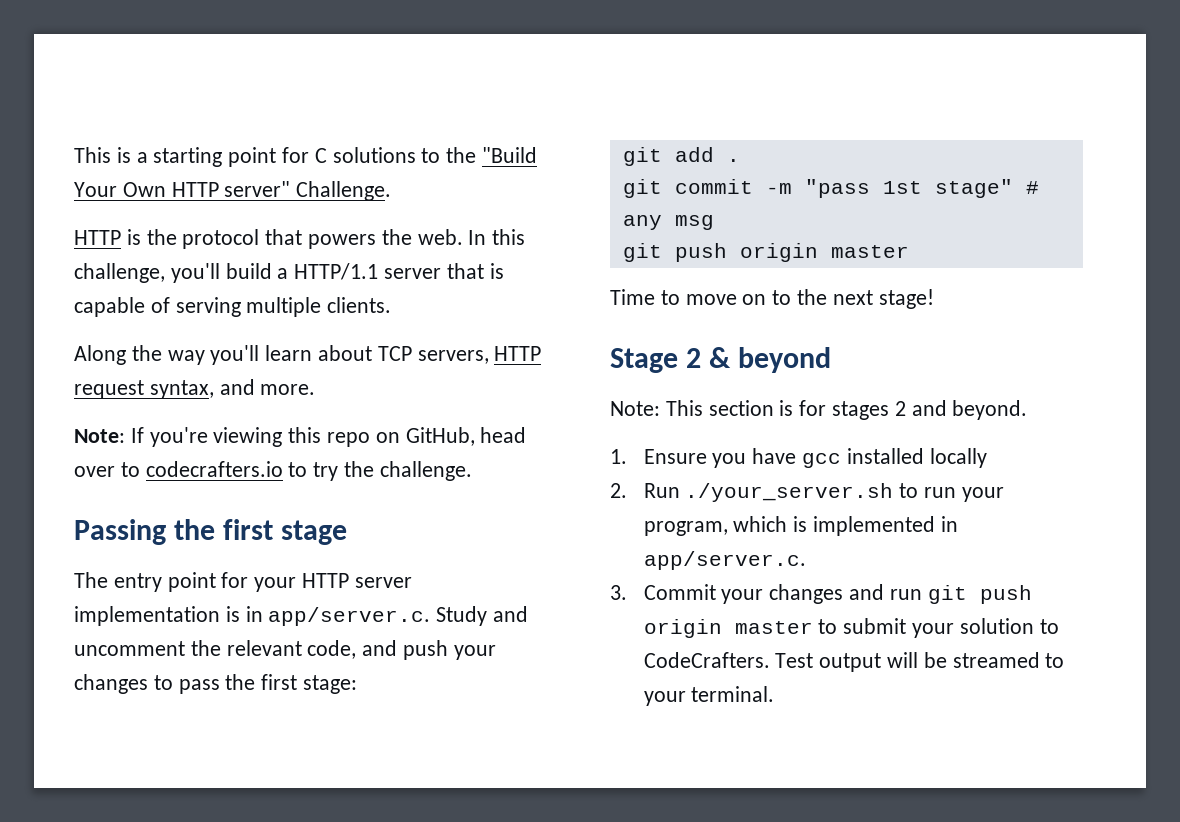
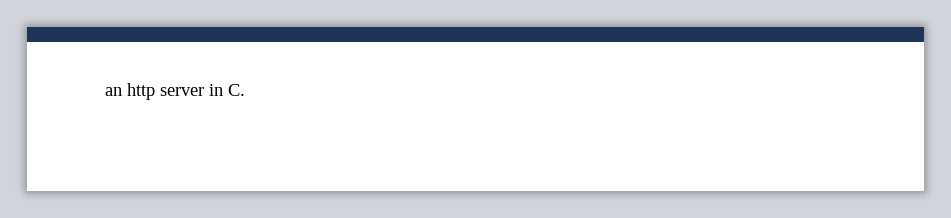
- This is a starting point for C solutions to the "Build Your Own HTTP server" Challenge.
- HTTP is the protocol that powers the web. In this challenge, you'll build a HTTP/1.1 server that is capable of serving multiple clients.
- Along the way you'll learn about TCP servers, HTTP request syntax, and more.
- Note: If you're viewing this repo on GitHub, head over to codecrafters.io to try the challenge.
- Passing the first stage
- The entry point for your HTTP server implementation is in app/server.c. Study and uncomment the relevant code, and push your changes to pass the first stage:
- git add .
- git commit -m "pass 1st stage" # any msg
- git push origin master
- Time to move on to the next stage!
- Stage 2 & beyond
- Note: This section is for stages 2 and beyond.
- 1. Ensure you have gcc installed locally
- 2. Run ./your_server.sh to run your program, which is implemented in app/server.c.
- 3. Commit your changes and run git push origin master to submit your solution to CodeCrafters. Test output will be streamed to your terminal.
+ an http server in C.

